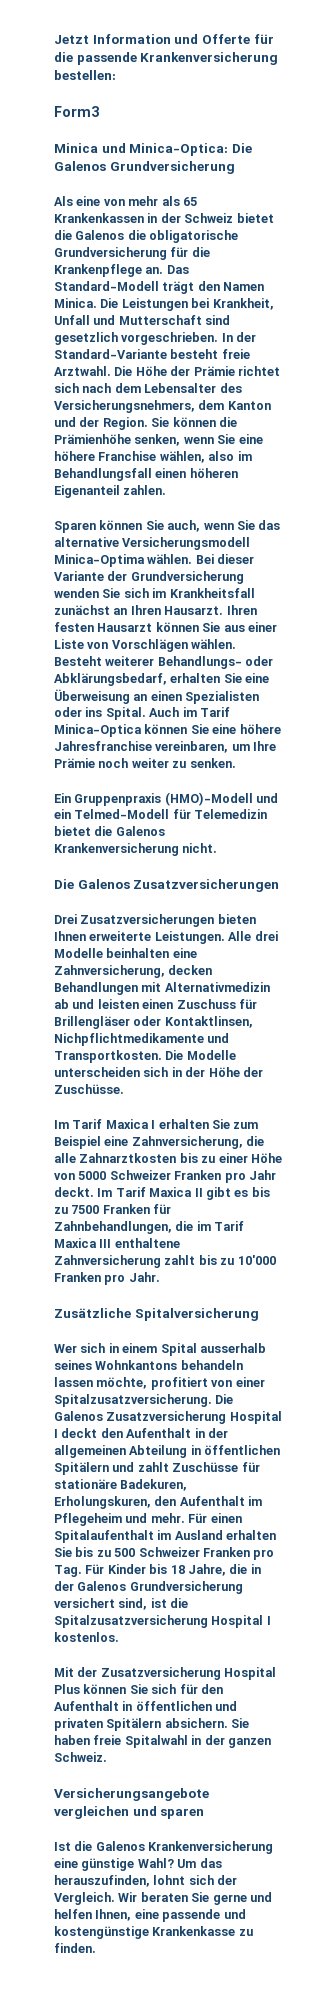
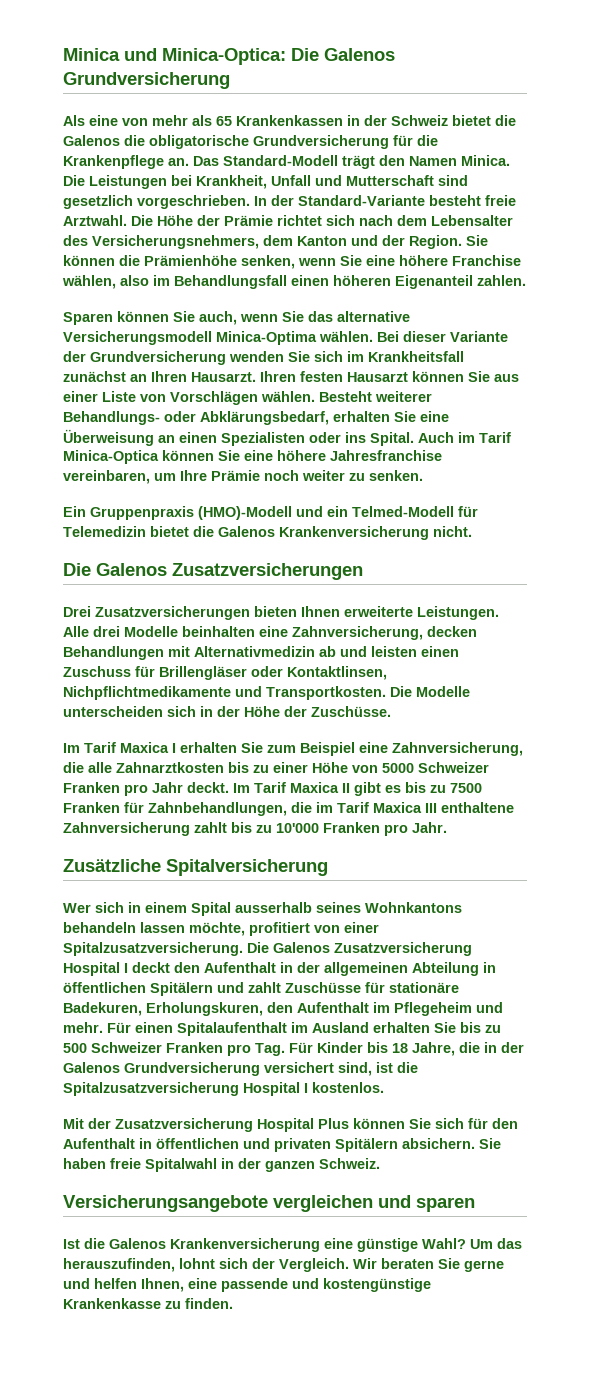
- Jetzt Information und Offerte für die passende Krankenversicherung bestellen:
- Form3

